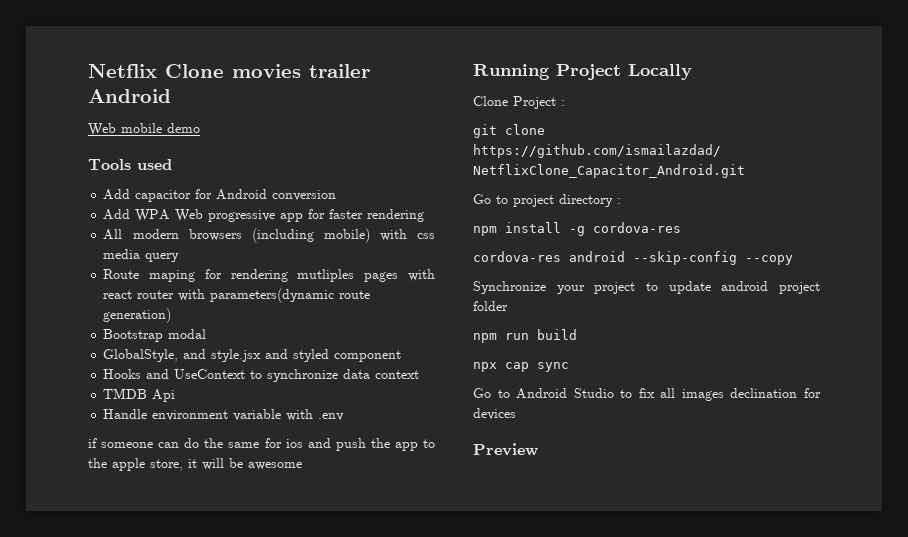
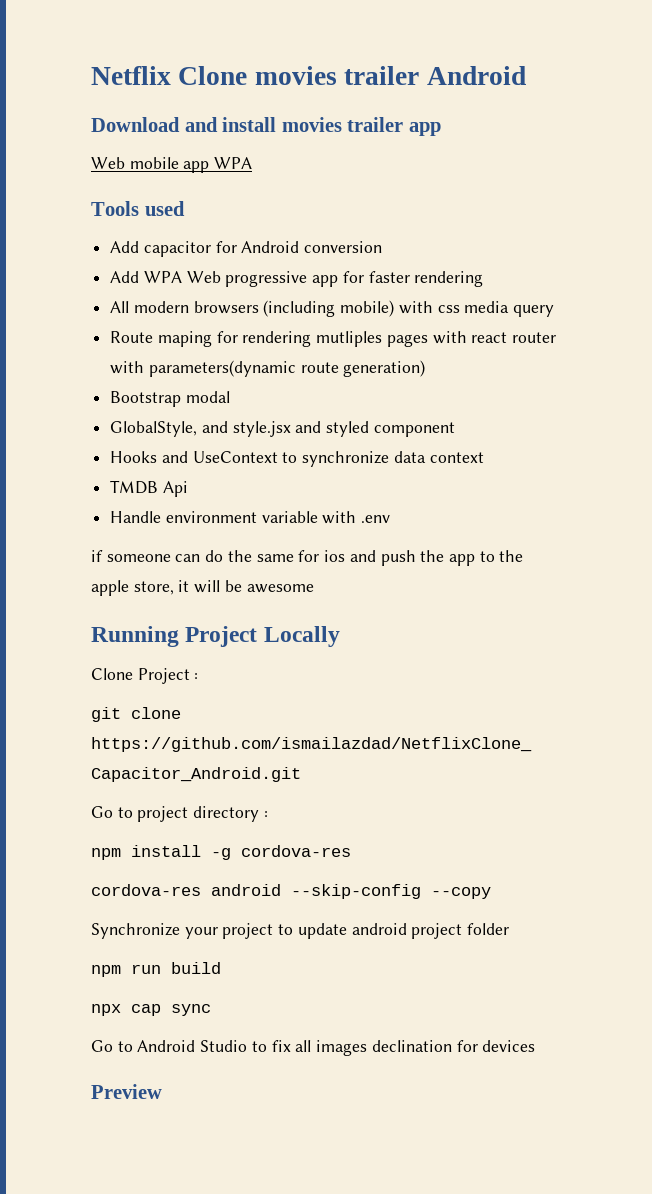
+ Download and install movies trailer app
- Web mobile demo
+ Web mobile app WPA

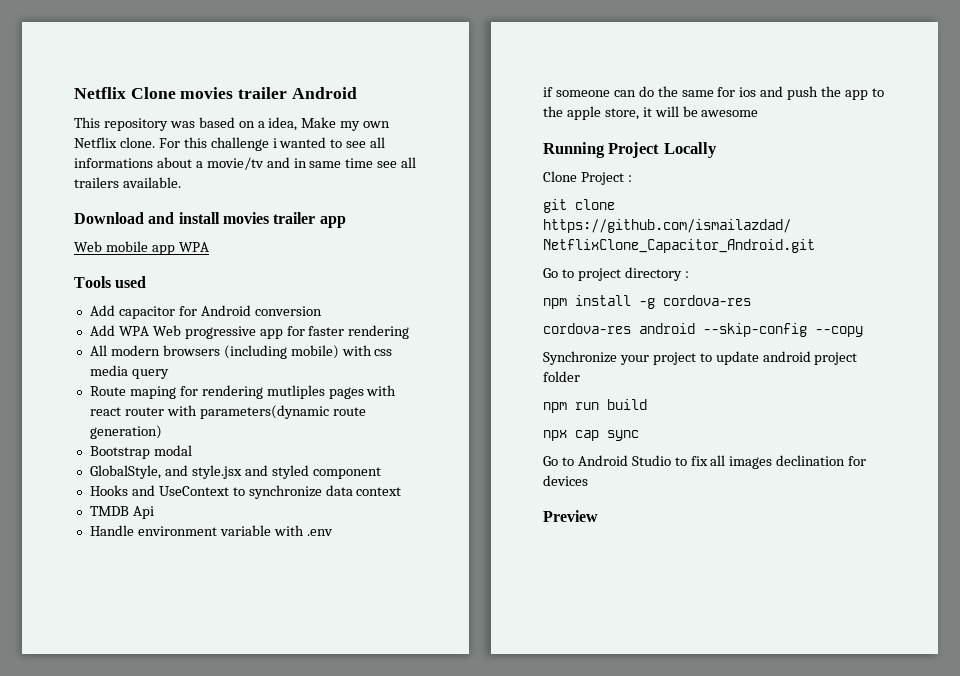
+ This repository was based on a idea, Make my own Netflix clone. For this challenge i wanted to see all informations about a movie/tv and in same time see all trailers available.

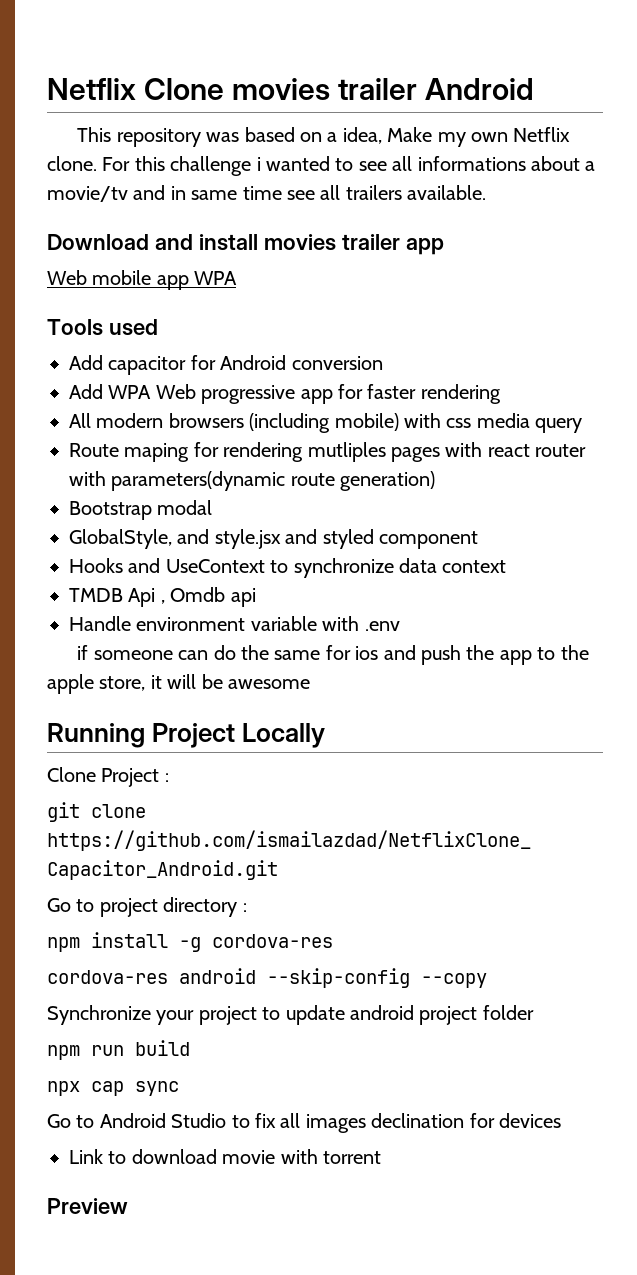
- TMDB Api
+ TMDB Api , Omdb api
+ Link to download movie with torrent

